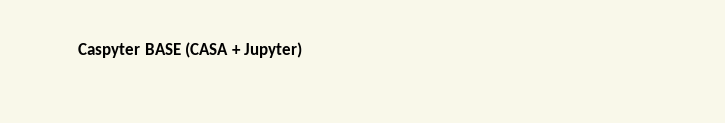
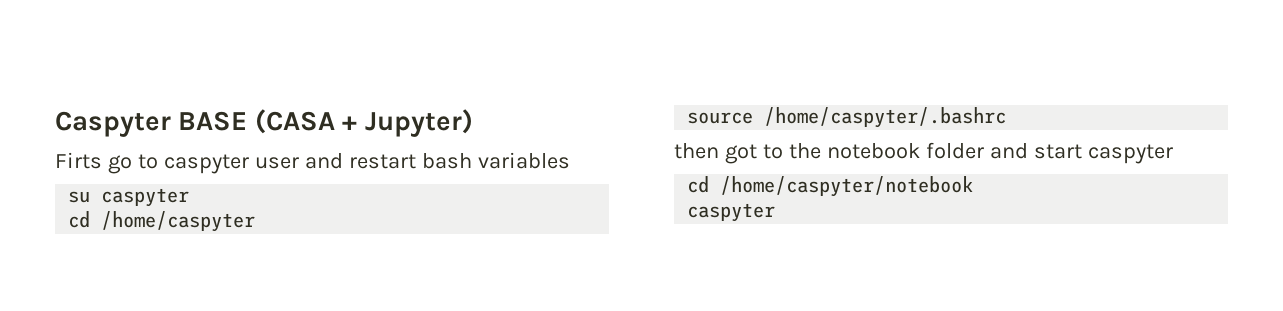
+ Firts go to caspyter user and restart bash variables
+ su caspyter
+ cd /home/caspyter
+ source /home/caspyter/.bashrc
+ then got to the notebook folder and start caspyter
+ cd /home/caspyter/notebook
+ caspyter

